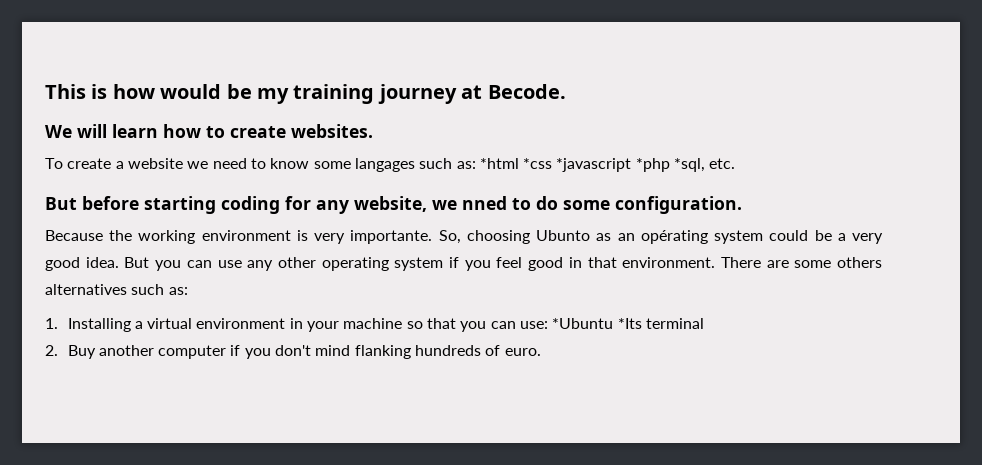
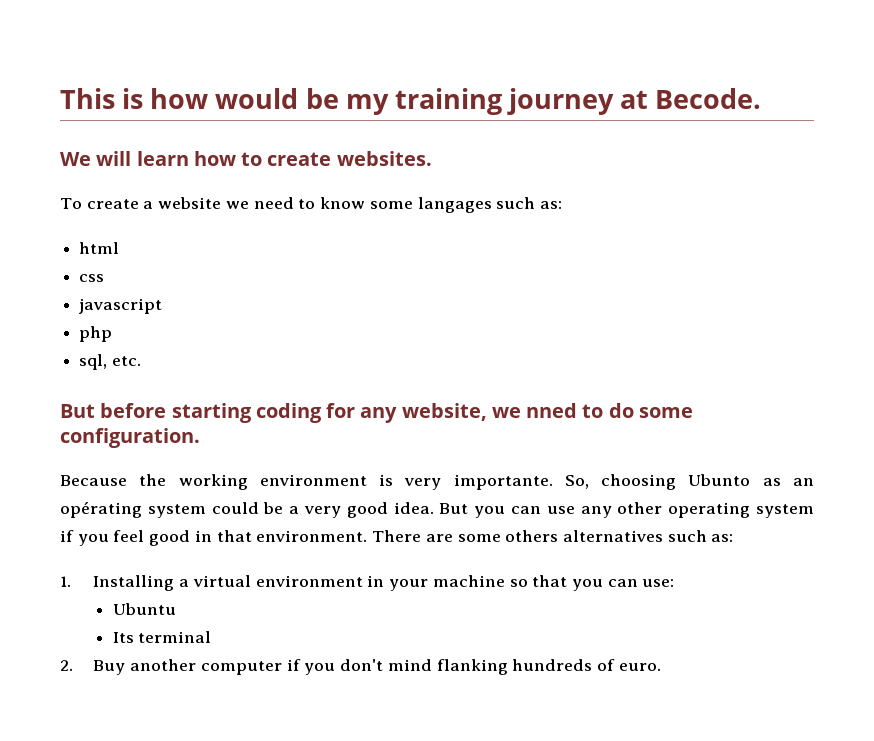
- To create a website we need to know some langages such as: *html *css *javascript *php *sql, etc.
+ To create a website we need to know some langages such as:
+ html
+ css
+ javascript
+ php
+ sql, etc.
- 1. Installing a virtual environment in your machine so that you can use: *Ubuntu *Its terminal
+ 1. Installing a virtual environment in your machine so that you can use:
+ Ubuntu
+ Its terminal

